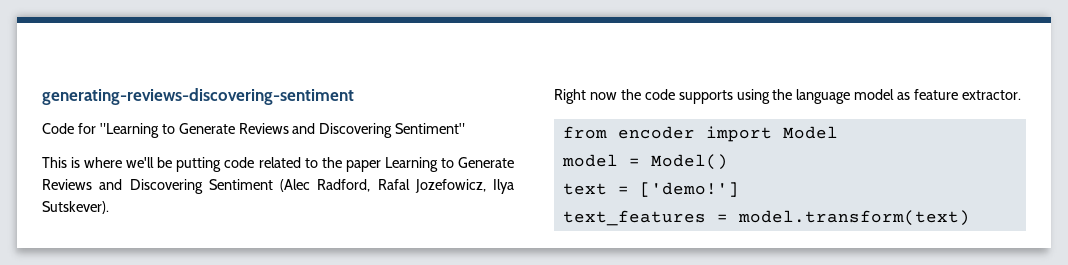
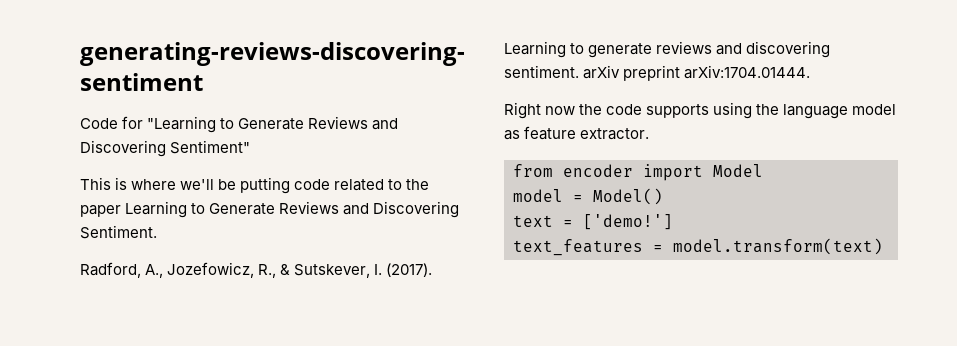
- This is where we'll be putting code related to the paper Learning to Generate Reviews and Discovering Sentiment (Alec Radford, Rafal Jozefowicz, Ilya Sutskever).
+ This is where we'll be putting code related to the paper Learning to Generate Reviews and Discovering Sentiment.
+ Radford, A., Jozefowicz, R., & Sutskever, I. (2017). Learning to generate reviews and discovering sentiment. arXiv preprint arXiv:1704.01444.

